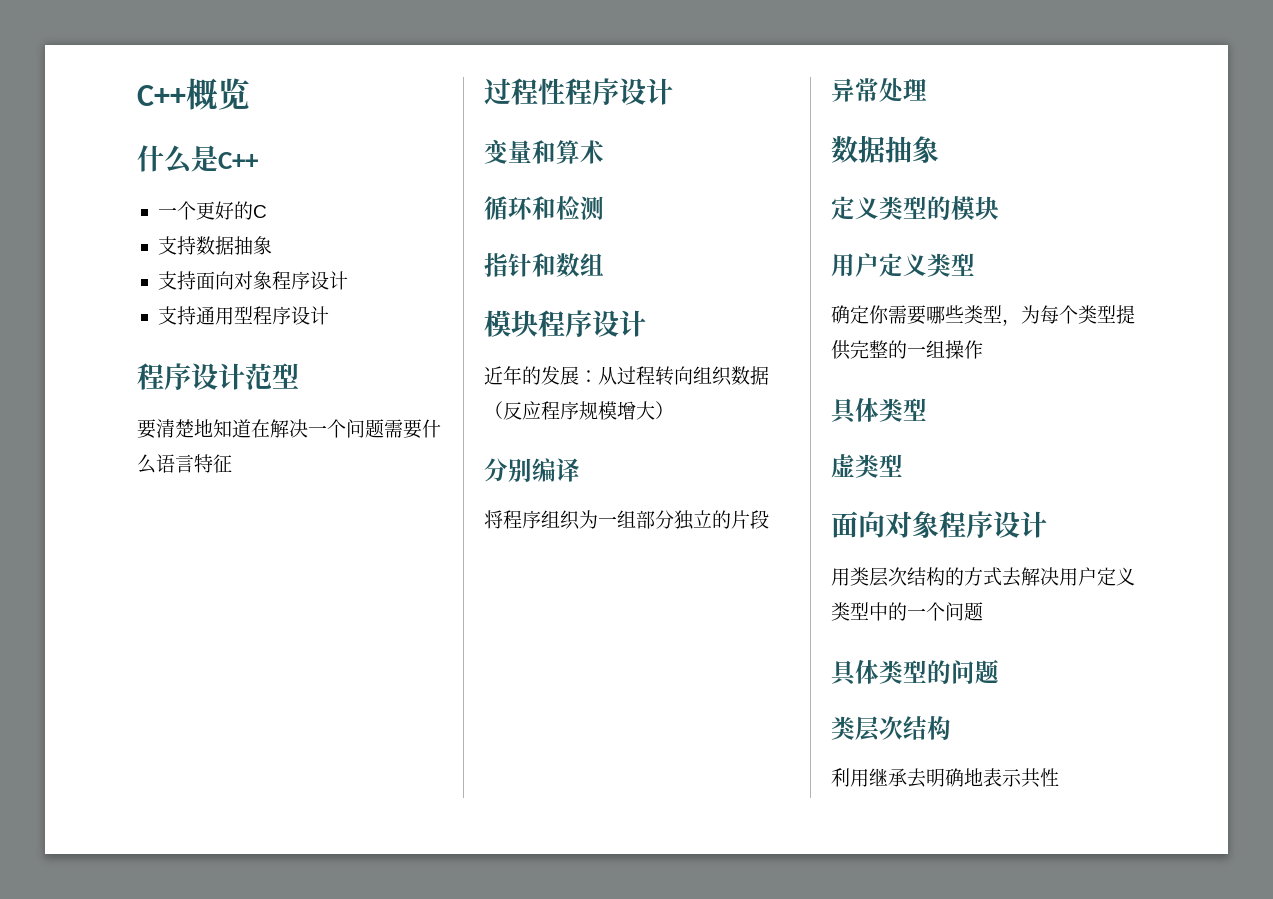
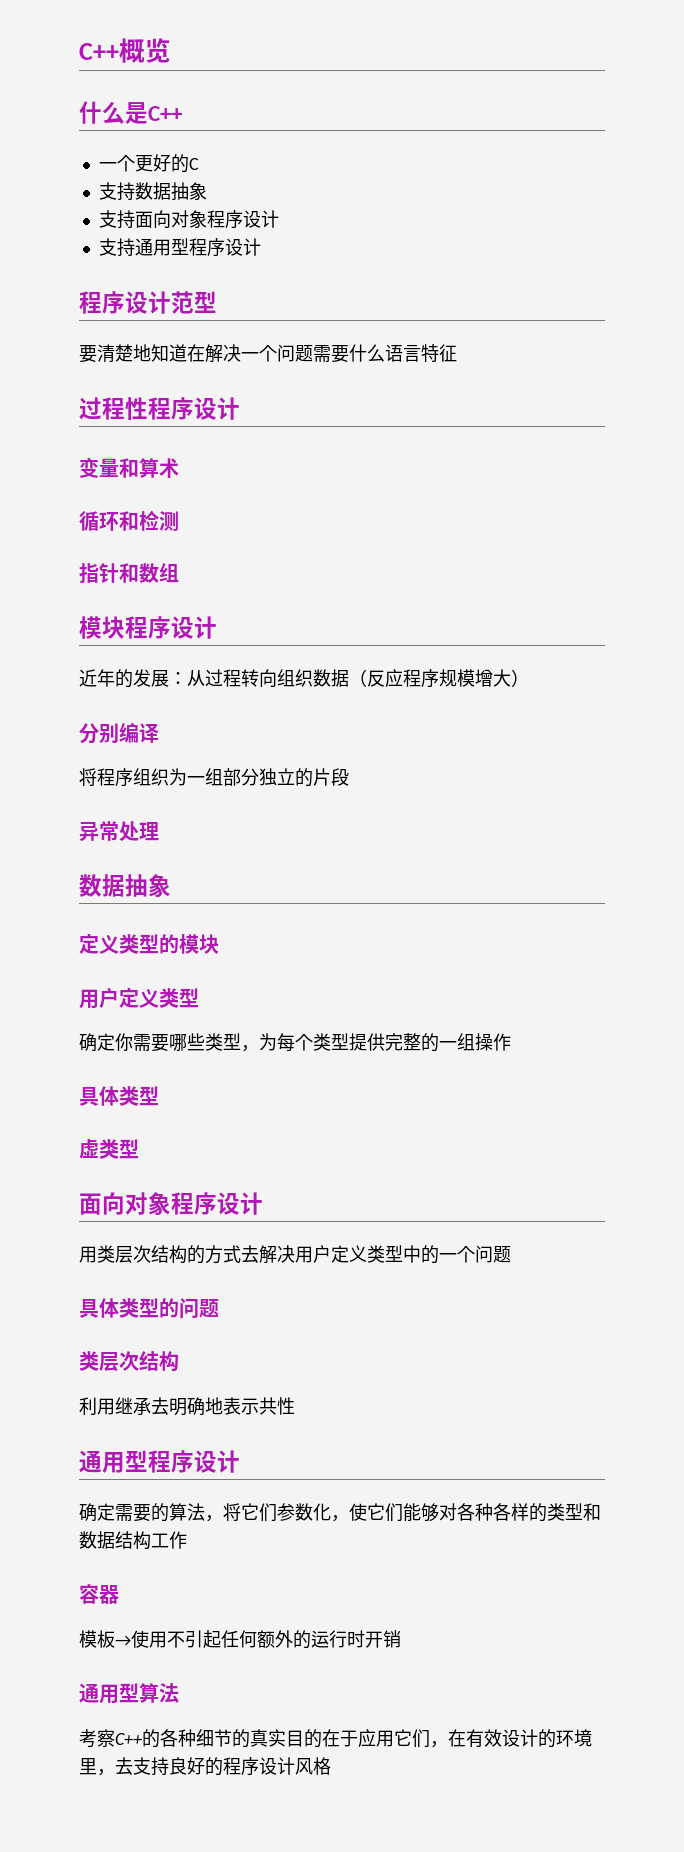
  利用继承去明确地表示共性
+ 通用型程序设计
+ 确定需要的算法，将它们参数化，使它们能够对各种各样的类型和数据结构工作
+ 容器
+ 模板→使用不引起任何额外的运行时开销
+ 通用型算法
+ 考察C++的各种细节的真实目的在于应用它们，在有效设计的环境里，去支持良好的程序设计风格

